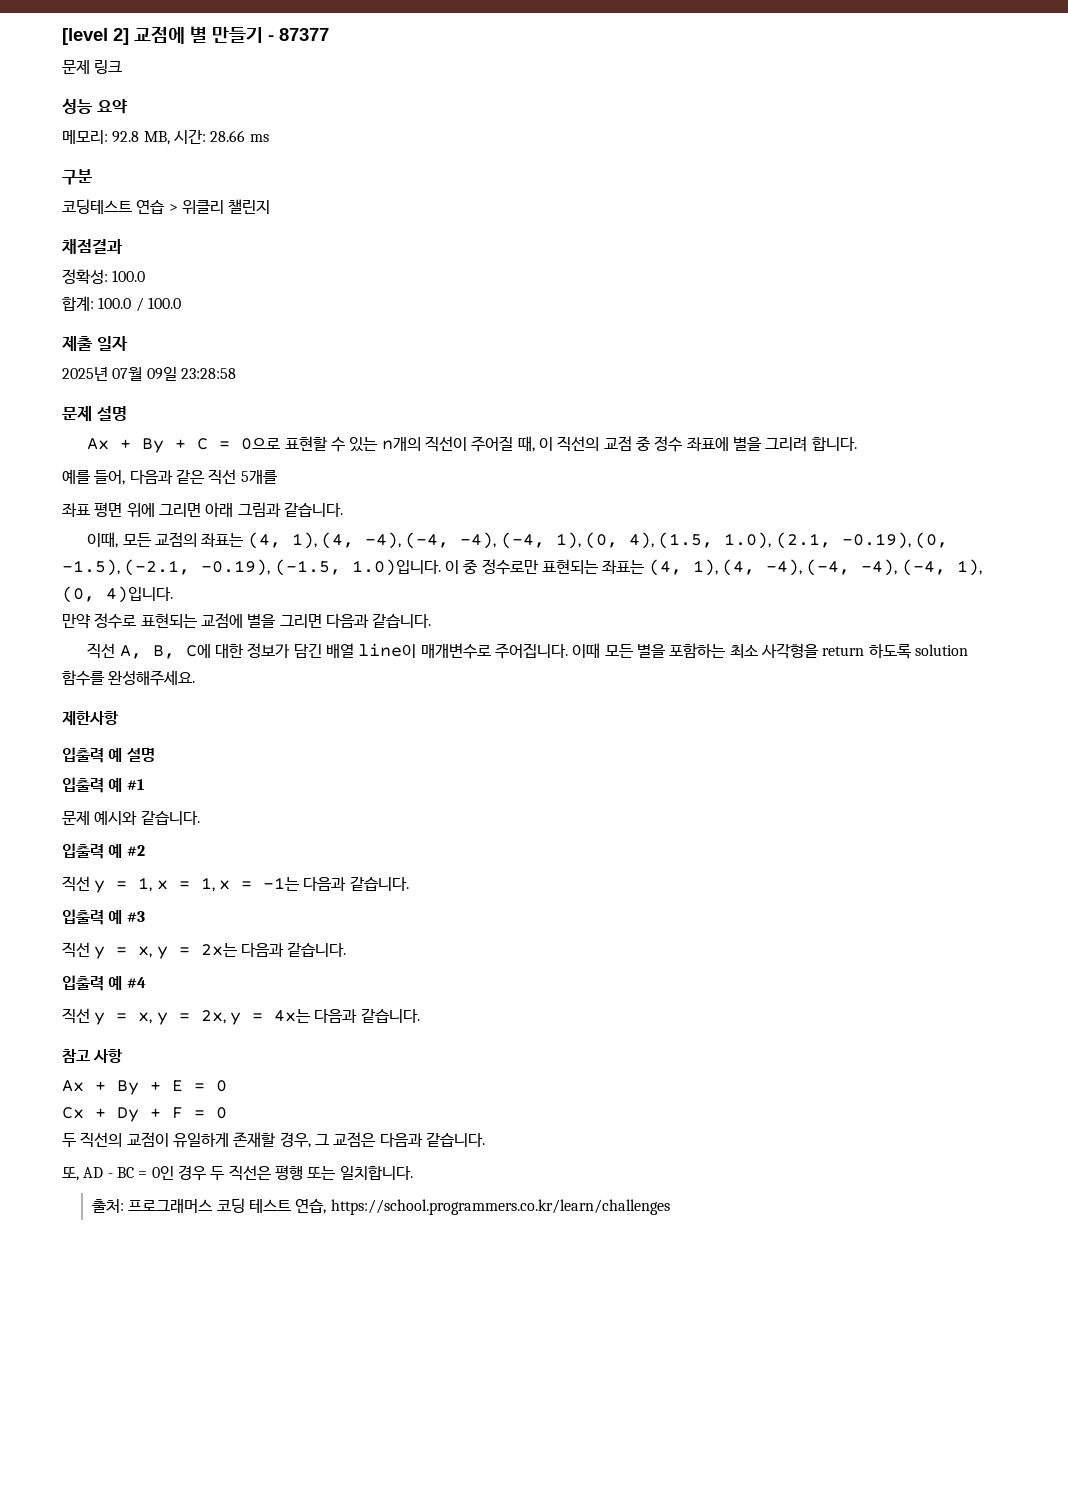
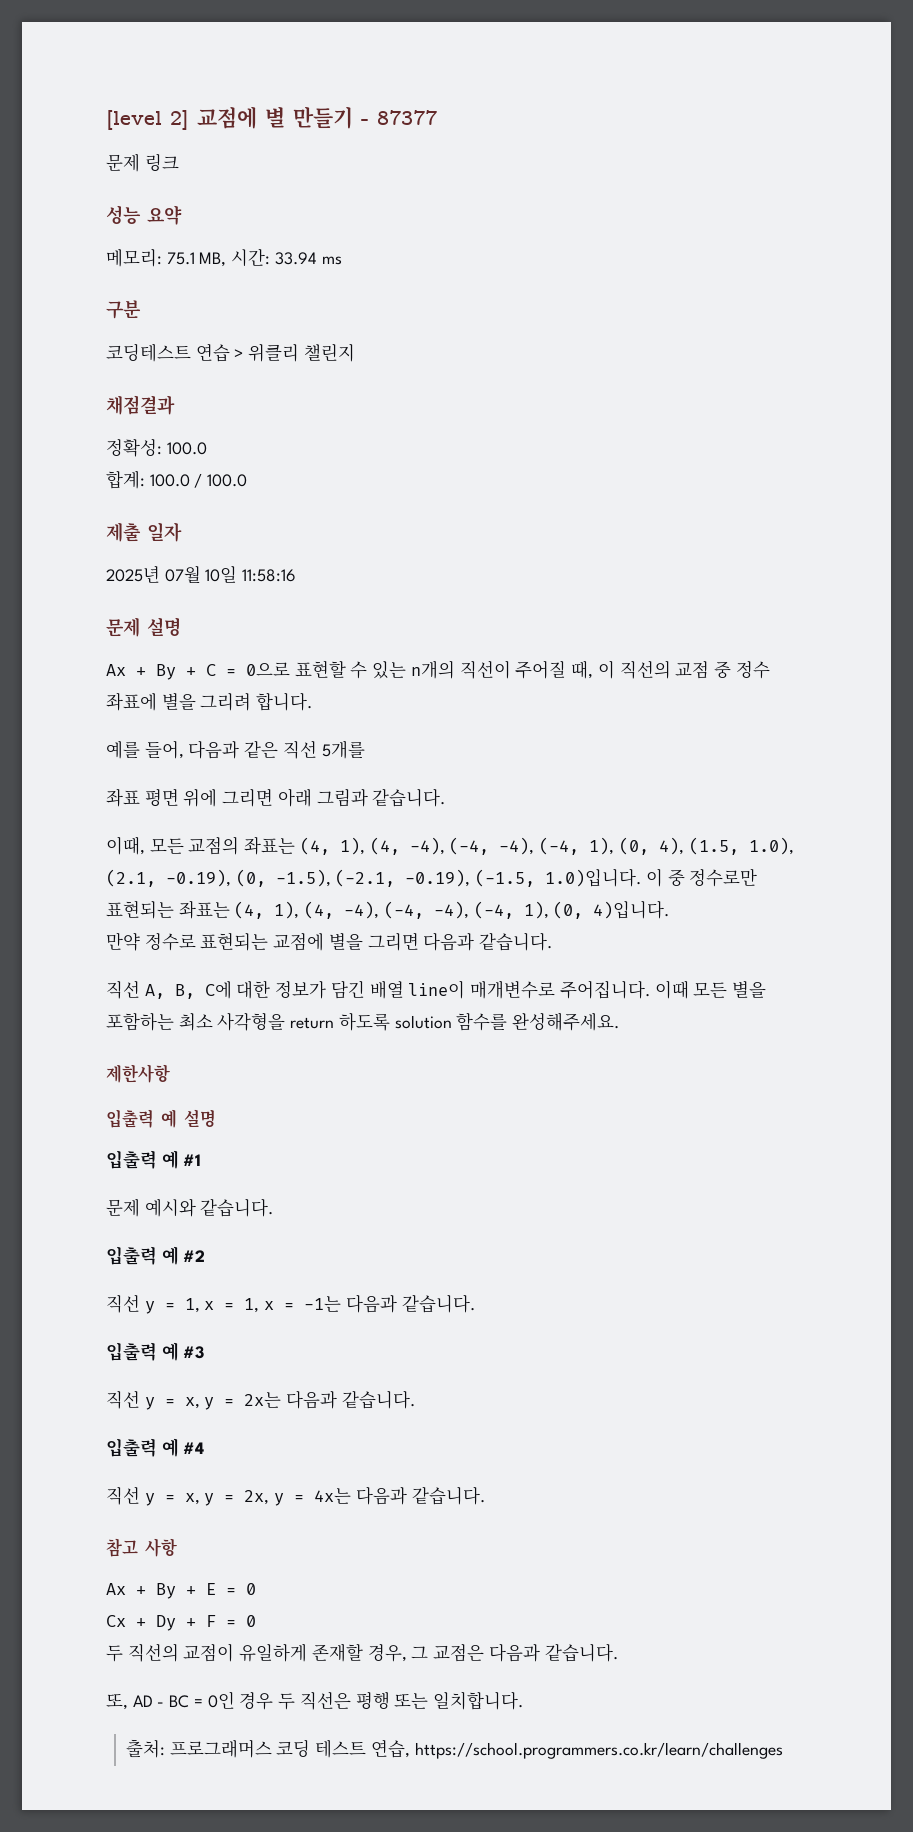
- 메모리: 92.8 MB, 시간: 28.66 ms
+ 메모리: 75.1 MB, 시간: 33.94 ms
- 2025년 07월 09일 23:28:58
+ 2025년 07월 10일 11:58:16

